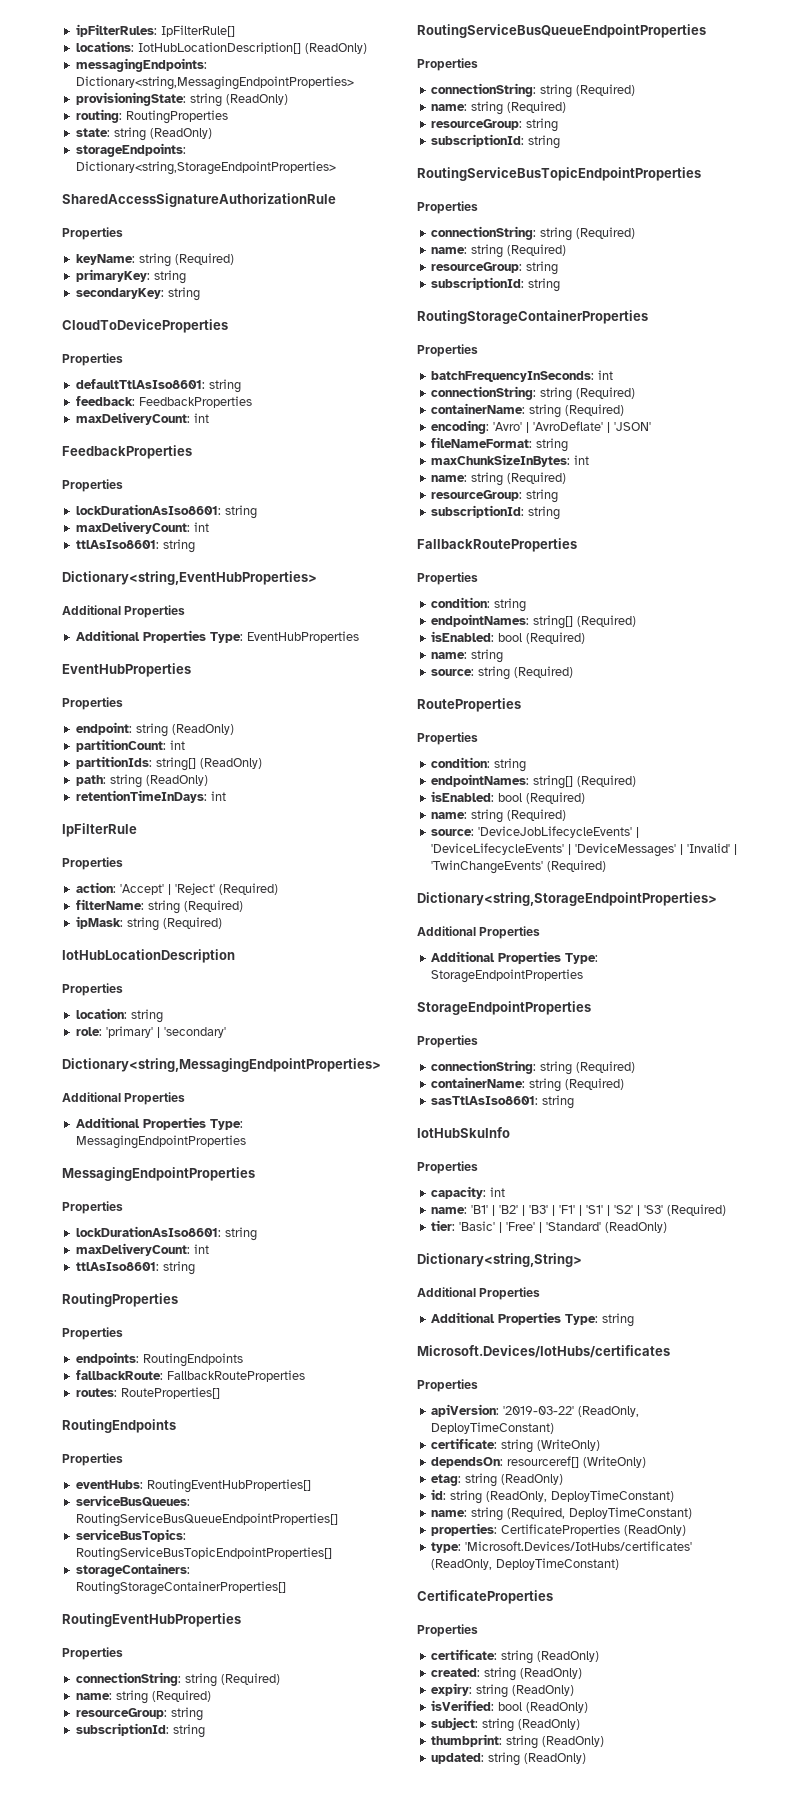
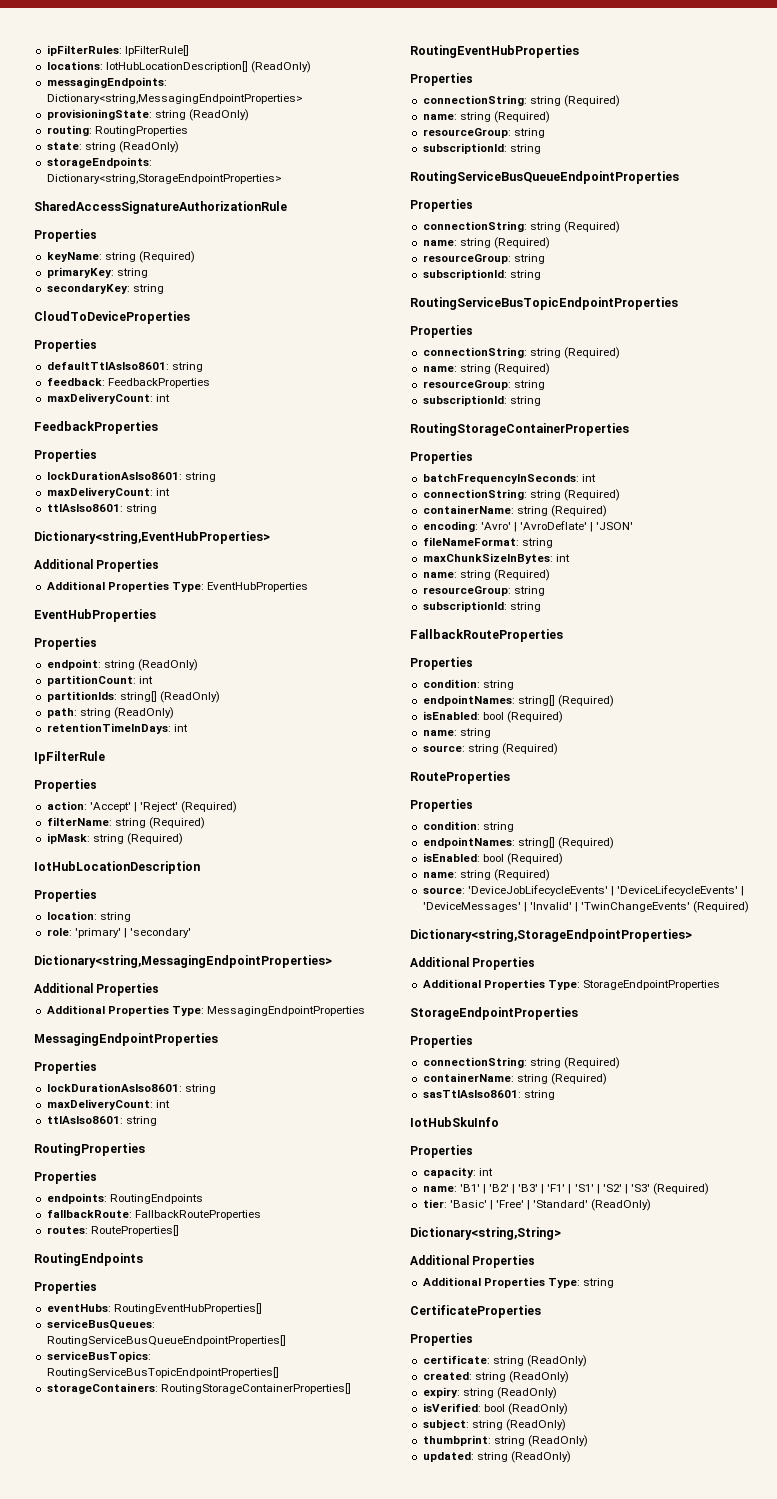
- Microsoft.Devices/IotHubs/certificates
- Properties
- apiVersion: '2019-03-22' (ReadOnly, DeployTimeConstant)
- certificate: string (WriteOnly)
- dependsOn: resourceref[] (WriteOnly)
- etag: string (ReadOnly)
- id: string (ReadOnly, DeployTimeConstant)
- name: string (Required, DeployTimeConstant)
- properties: CertificateProperties (ReadOnly)
- type: 'Microsoft.Devices/IotHubs/certificates' (ReadOnly, DeployTimeConstant)

